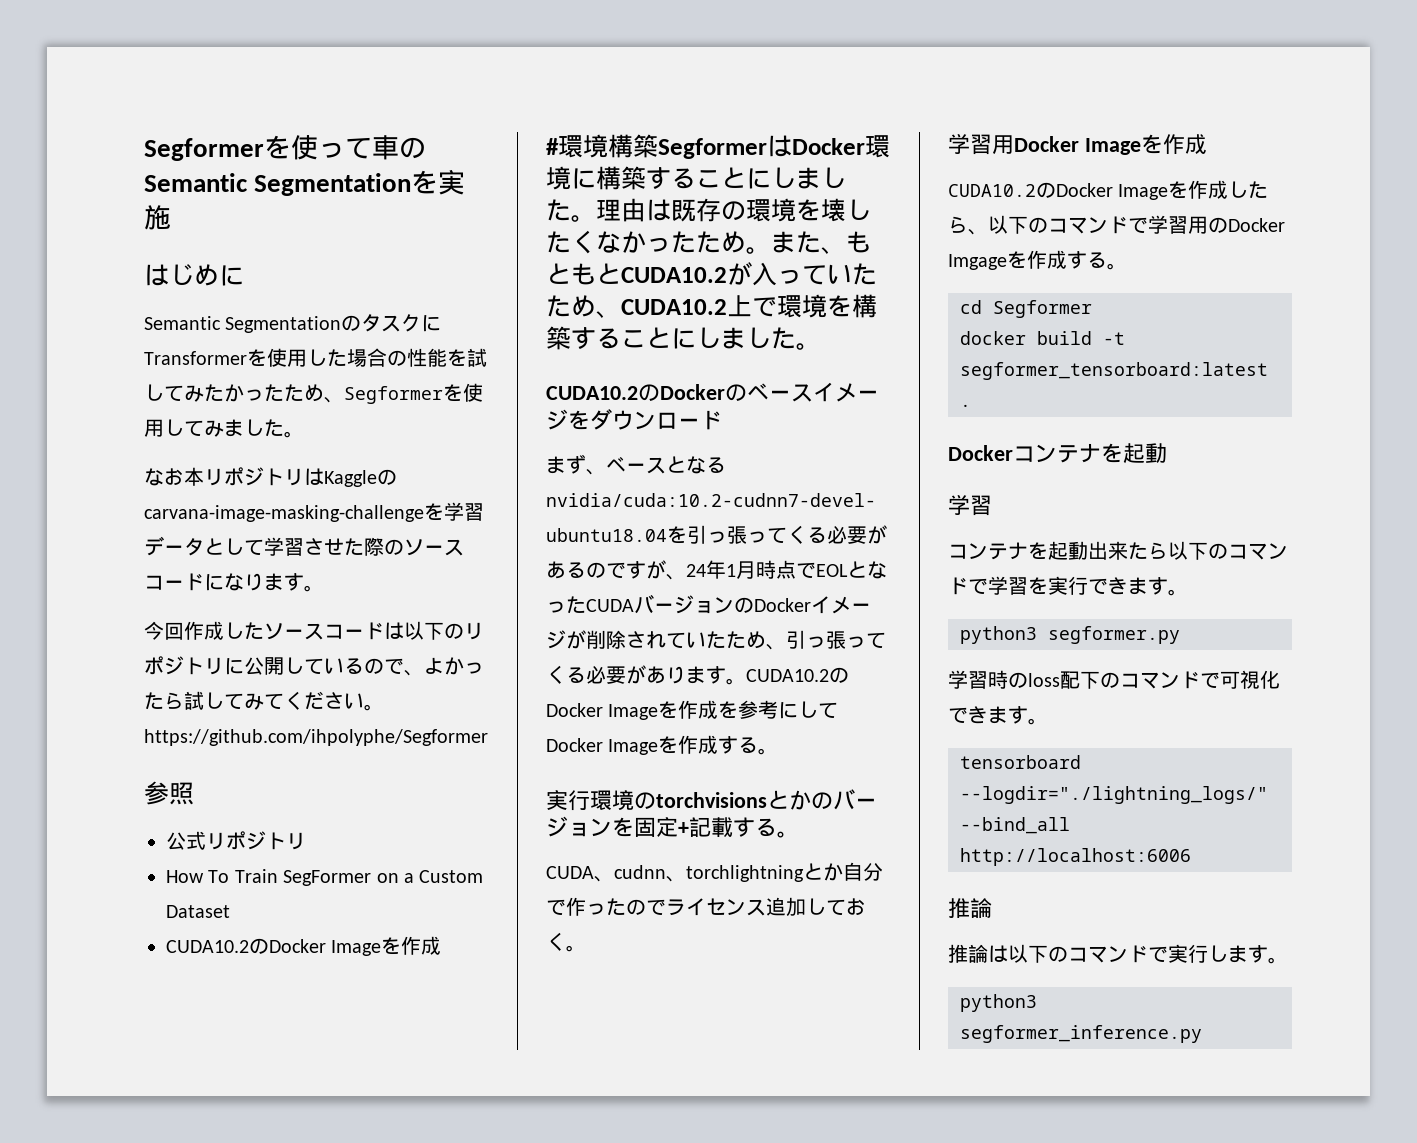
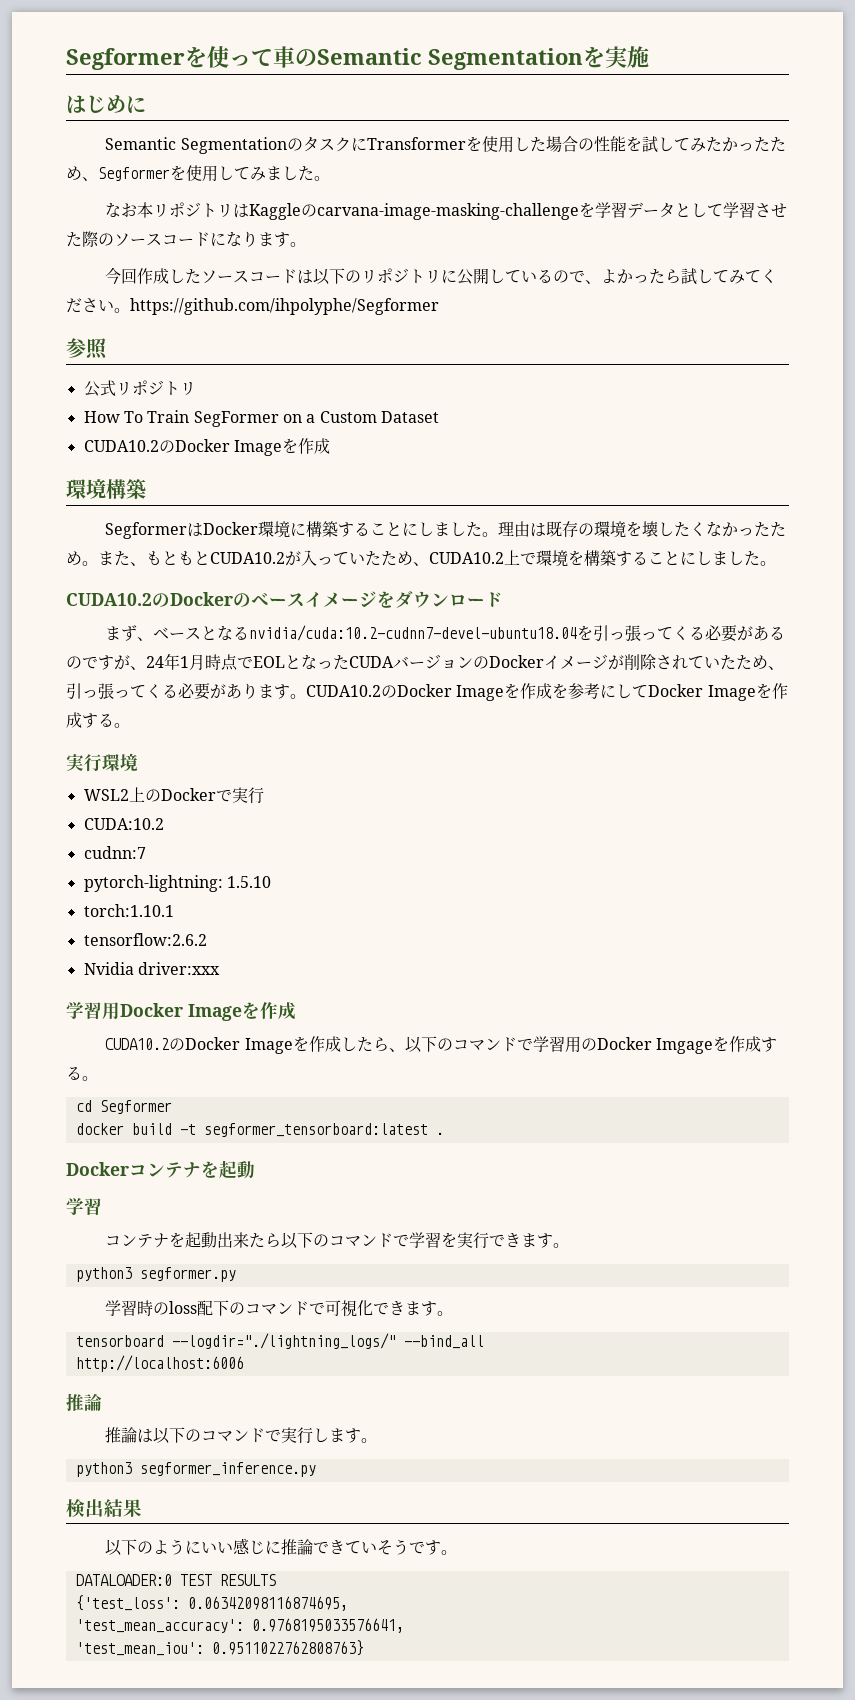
- #環境構築SegformerはDocker環境に構築することにしました。
+ 環境構築
+ SegformerはDocker環境に構築することにしました。
- 実行環境のtorchvisionsとかのバージョンを固定+記載する。
- CUDA、cudnn、torchlightningとか自分で作ったのでライセンス追加しておく。
+ 実行環境
+ WSL2上のDockerで実行
+ CUDA:10.2
+ cudnn:7
+ pytorch-lightning: 1.5.10
+ torch:1.10.1
+ tensorflow:2.6.2
+ Nvidia driver:xxx
+ 検出結果
+ 以下のようにいい感じに推論できていそうです。
+ DATALOADER:0 TEST RESULTS
+ {'test_loss': 0.06342098116874695,
+ 'test_mean_accuracy': 0.9768195033576641,
+ 'test_mean_iou': 0.9511022762808763}

